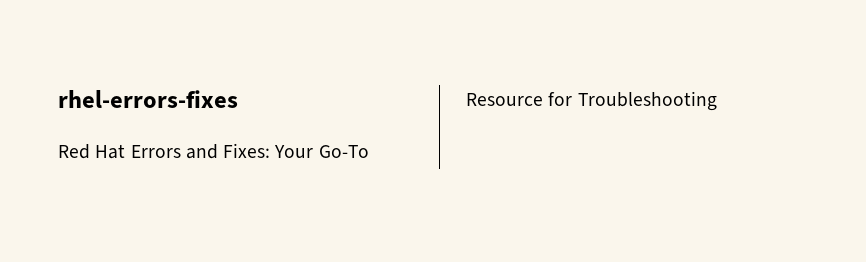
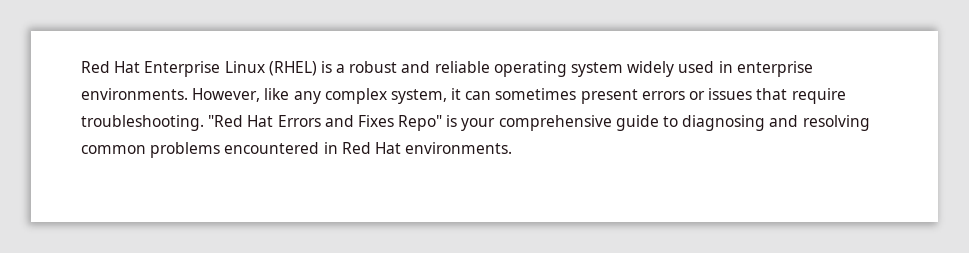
- rhel-errors-fixes
- Red Hat Errors and Fixes: Your Go-To Resource for Troubleshooting
+ Red Hat Enterprise Linux (RHEL) is a robust and reliable operating system widely used in enterprise environments. However, like any complex system, it can sometimes present errors or issues that require troubleshooting. "Red Hat Errors and Fixes Repo" is your comprehensive guide to diagnosing and resolving common problems encountered in Red Hat environments.

